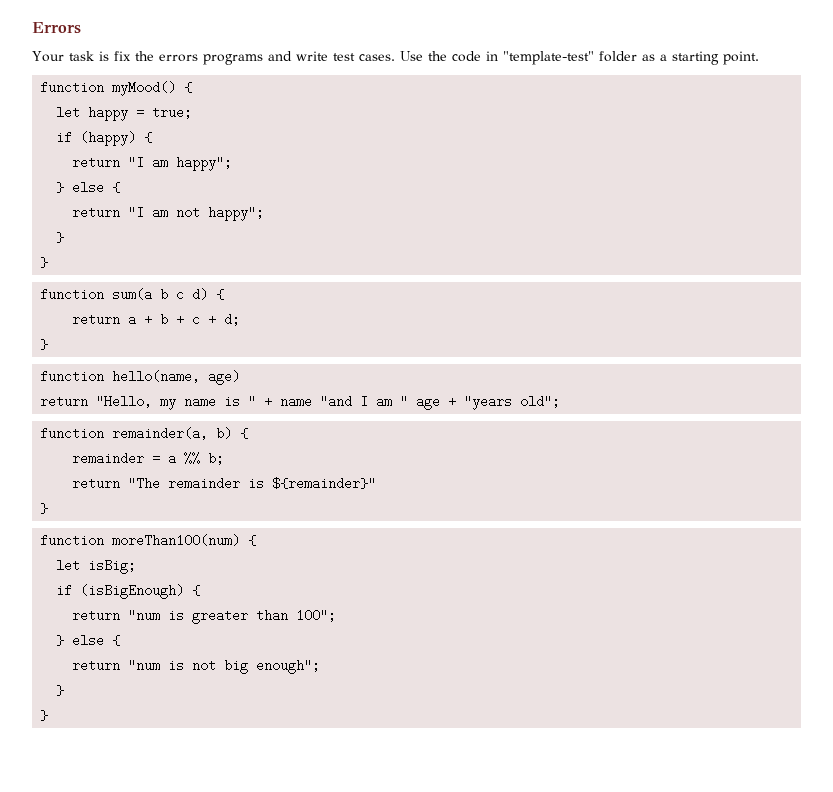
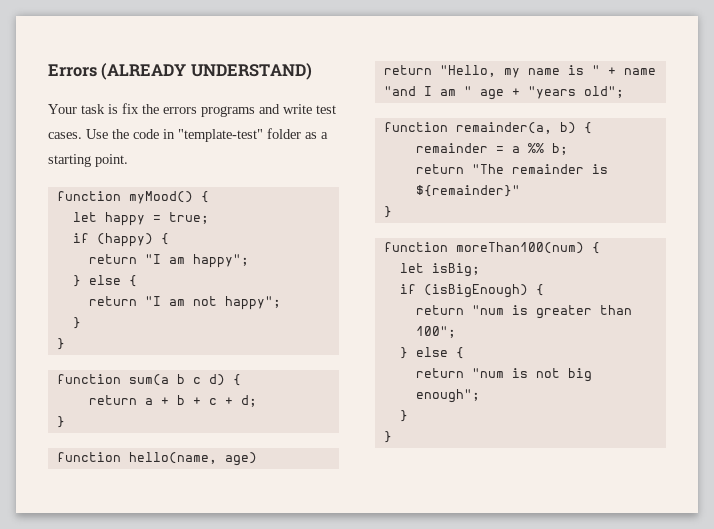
- Errors
+ Errors (ALREADY UNDERSTAND)

